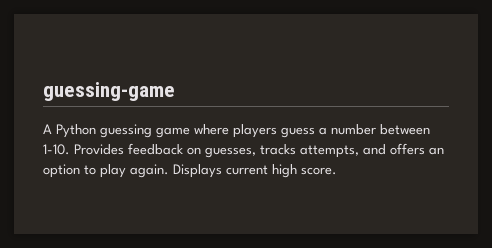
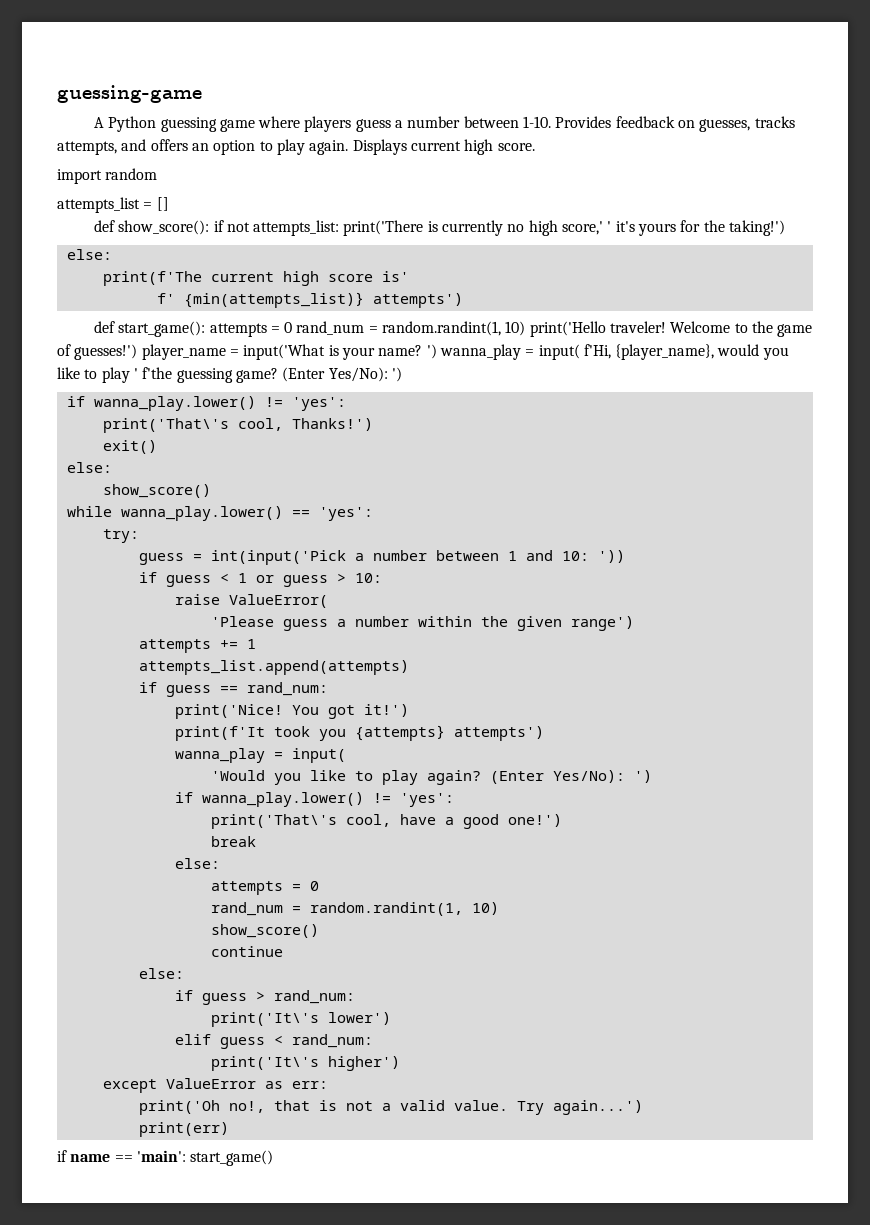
+ import random
+ attempts_list = []
+ def show_score(): if not attempts_list: print('There is currently no high score,' ' it's yours for the taking!')
+ else:
+ print(f'The current high score is'
+ f' {min(attempts_list)} attempts')
+ def start_game(): attempts = 0 rand_num = random.randint(1, 10) print('Hello traveler! Welcome to the game of guesses!') player_name = input('What is your name? ') wanna_play = input( f'Hi, {player_name}, would you like to play ' f'the guessing game? (Enter Yes/No): ')
+ if wanna_play.lower() != 'yes':
+ print('That\'s cool, Thanks!')
+ exit()
+ else:
+ show_score()
+ while wanna_play.lower() == 'yes':
+ try:
+ guess = int(input('Pick a number between 1 and 10: '))
+ if guess < 1 or guess > 10:
+ raise ValueError(
+ 'Please guess a number within the given range')
+ attempts += 1
+ attempts_list.append(attempts)
+ if guess == rand_num:
+ print('Nice! You got it!')
+ print(f'It took you {attempts} attempts')
+ wanna_play = input(
+ 'Would you like to play again? (Enter Yes/No): ')
+ if wanna_play.lower() != 'yes':
+ print('That\'s cool, have a good one!')
+ break
+ else:
+ attempts = 0
+ rand_num = random.randint(1, 10)
+ show_score()
+ continue
+ else:
+ if guess > rand_num:
+ print('It\'s lower')
+ elif guess < rand_num:
+ print('It\'s higher')
+ except ValueError as err:
+ print('Oh no!, that is not a valid value. Try again...')
+ print(err)
+ if name == 'main': start_game()

